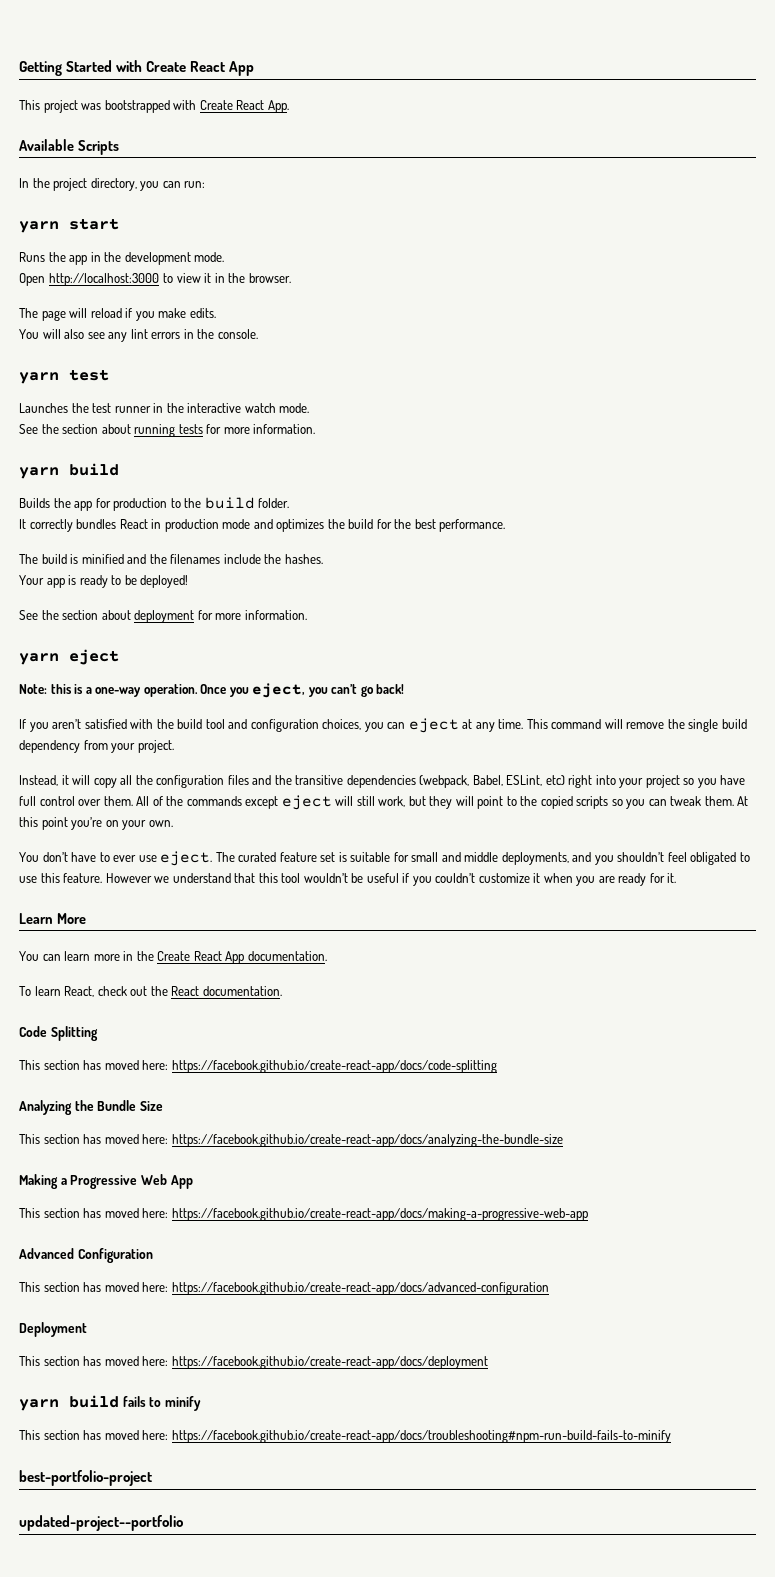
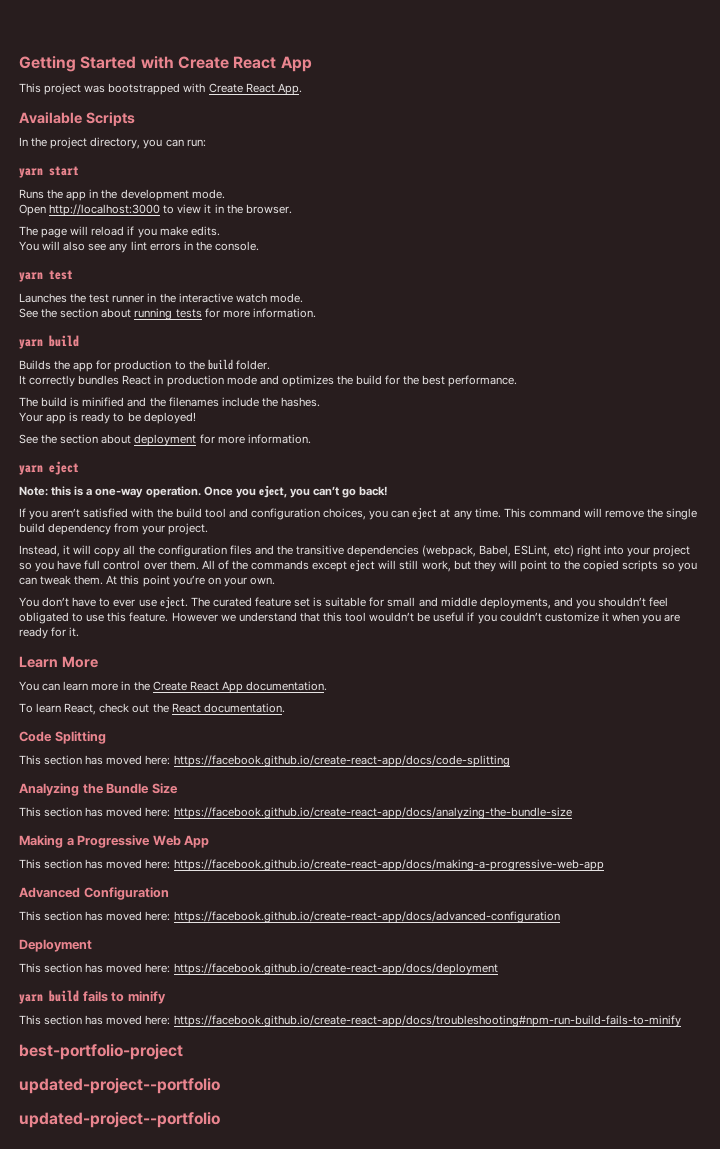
  best-portfolio-project
+ updated-project--portfolio

